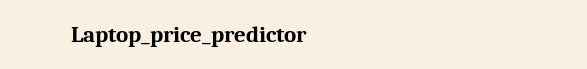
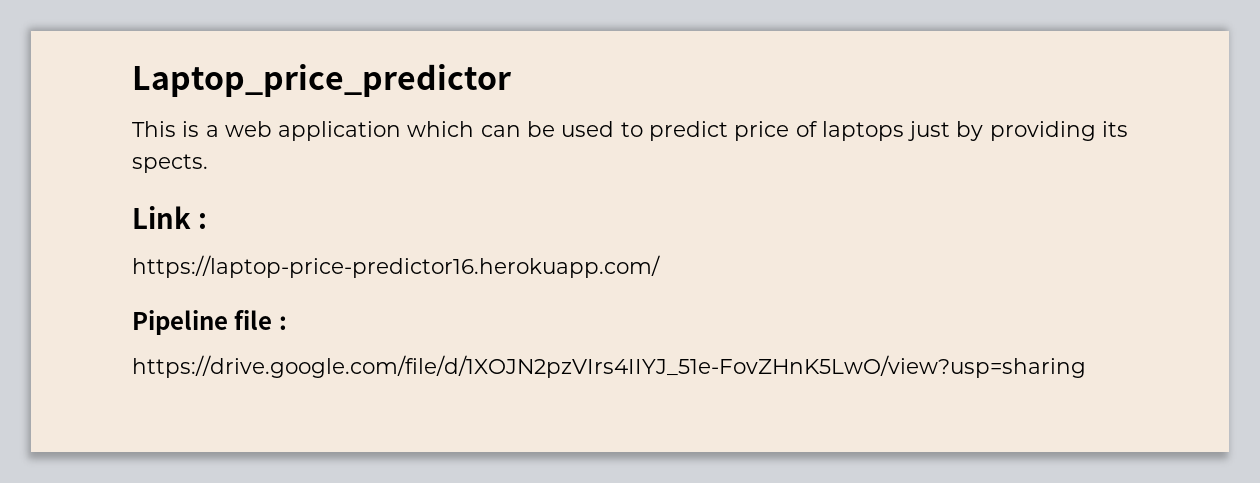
+ This is a web application which can be used to predict price of laptops just by providing its spects.
+ Link :
+ https://laptop-price-predictor16.herokuapp.com/
+ Pipeline file :
+ https://drive.google.com/file/d/1XOJN2pzVIrs4IIYJ_51e-FovZHnK5LwO/view?usp=sharing

